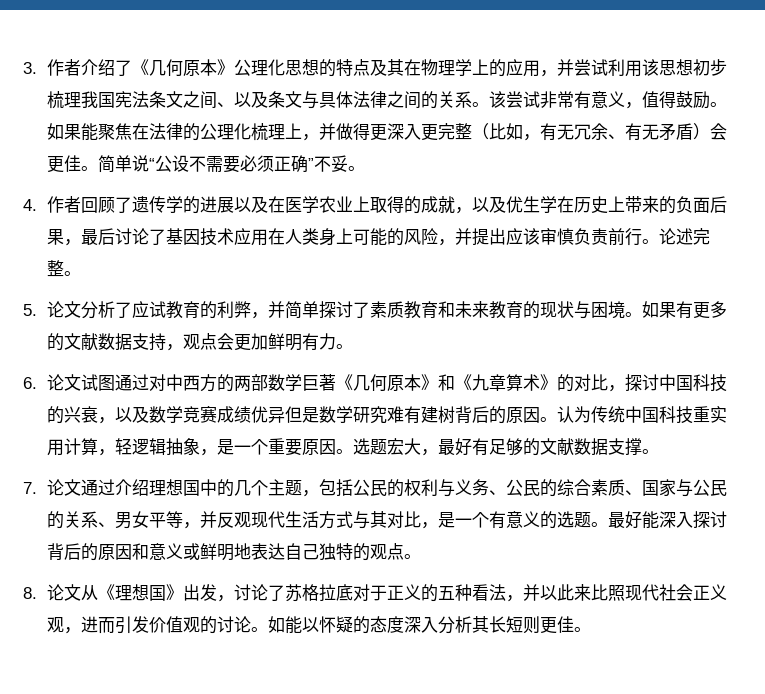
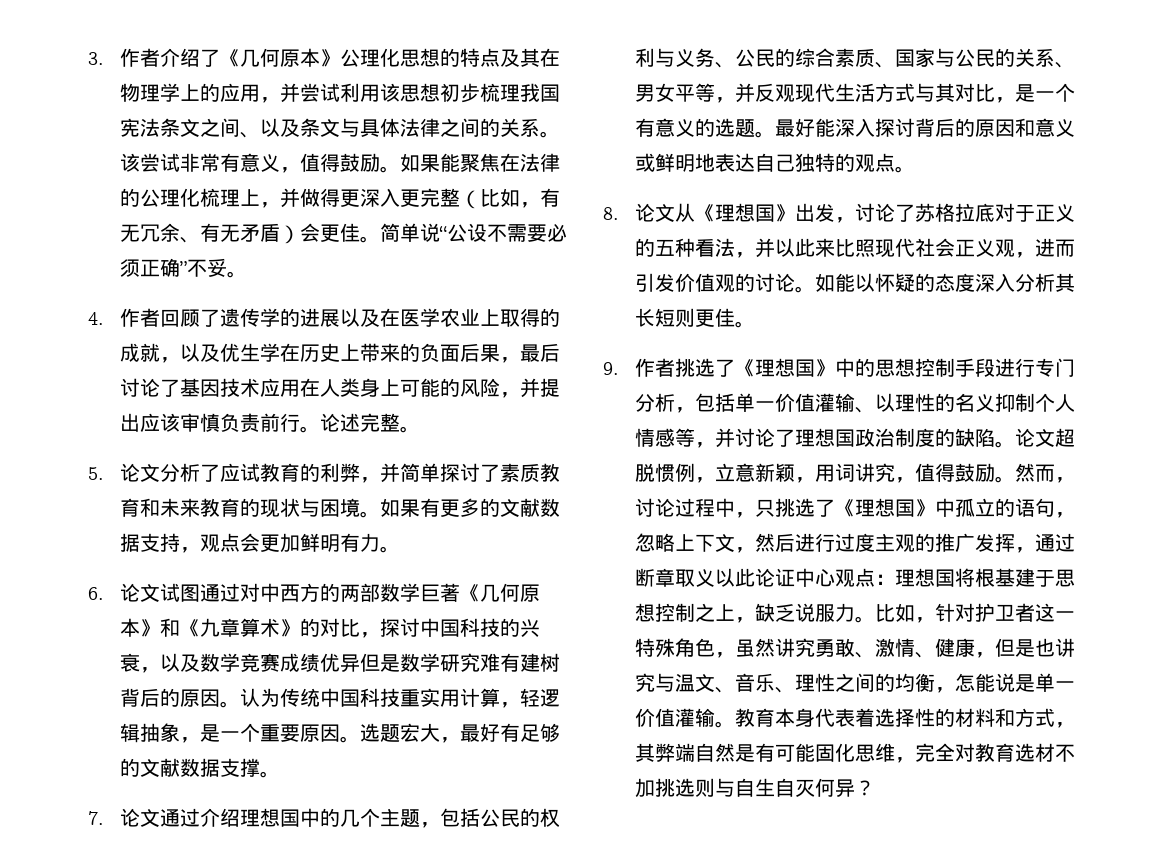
+ 9.作者挑选了《理想国》中的思想控制手段进行专门分析，包括单一价值灌输、以理性的名义抑制个人情感等，并讨论了理想国政治制度的缺陷。论文超脱惯例，立意新颖，用词讲究，值得鼓励。然而，讨论过程中，只挑选了《理想国》中孤立的语句，忽略上下文，然后进行过度主观的推广发挥，通过断章取义以此论证中心观点：理想国将根基建于思想控制之上，缺乏说服力。比如，针对护卫者这一特殊角色，虽然讲究勇敢、激情、健康，但是也讲究与温文、音乐、理性之间的均衡，怎能说是单一价值灌输。教育本身代表着选择性的材料和方式，其弊端自然是有可能固化思维，完全对教育选材不加挑选则与自生自灭何异？

